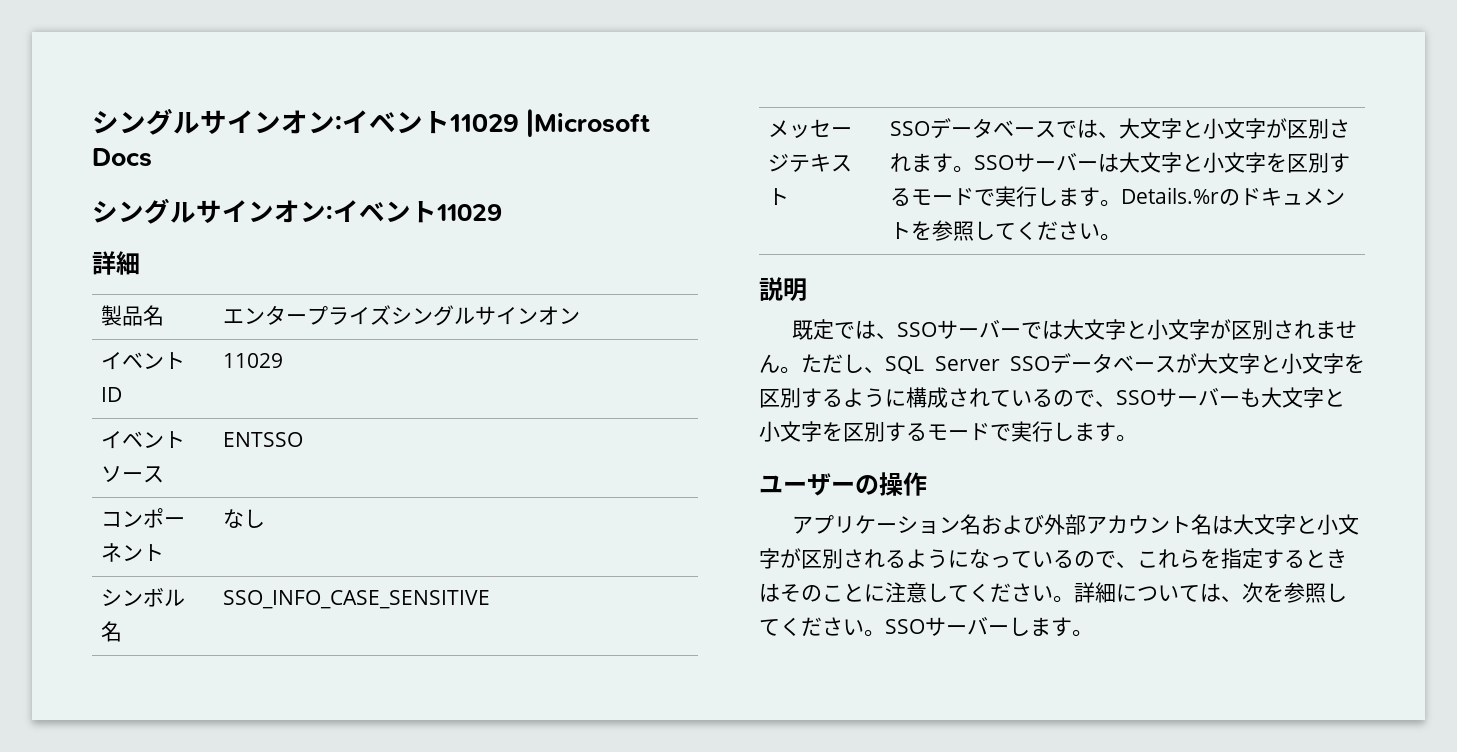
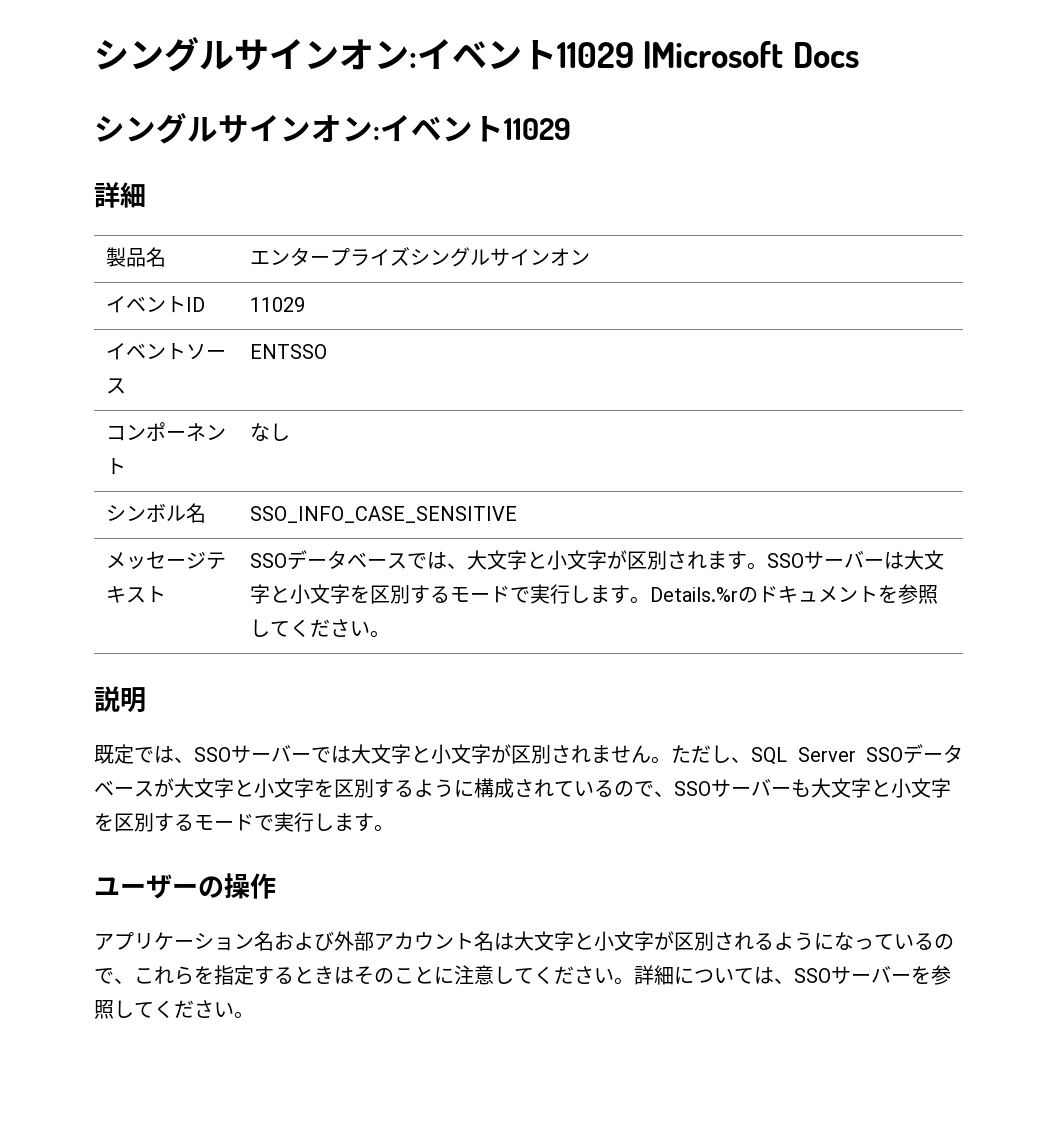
- 詳細については、次を参照してください。SSOサーバーします。
+ 詳細については、SSOサーバーを参照してください。

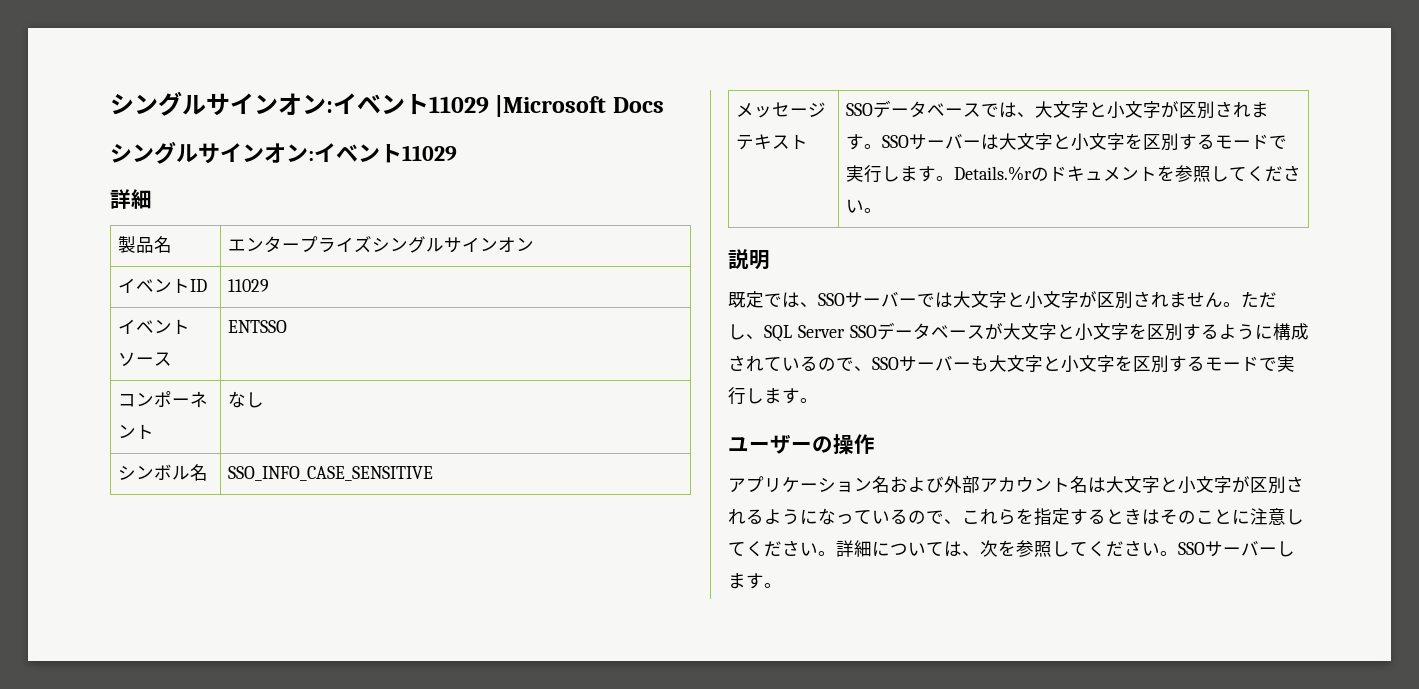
- 詳細については、SSOサーバーを参照してください。
+ 詳細については、次を参照してください。SSOサーバーします。

